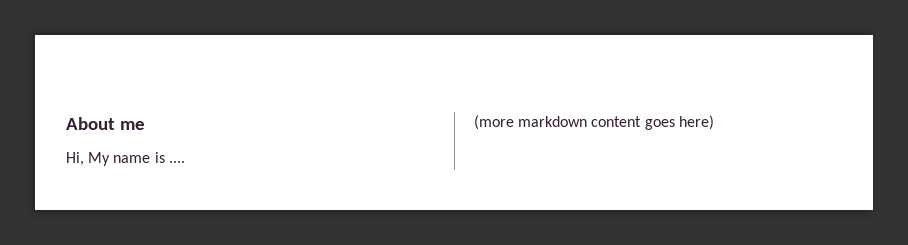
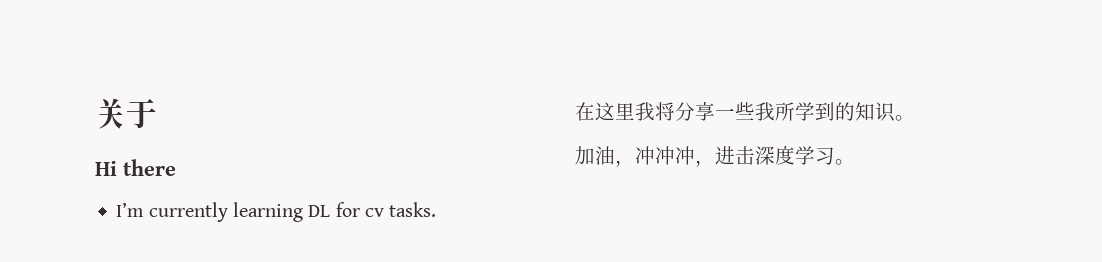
- About me
- Hi, My name is ....
- (more markdown content goes here)
+ 关于
+ Hi there
+ I’m currently learning DL for cv tasks.
+ 在这里我将分享一些我所学到的知识。
+ 加油，冲冲冲，进击深度学习。

